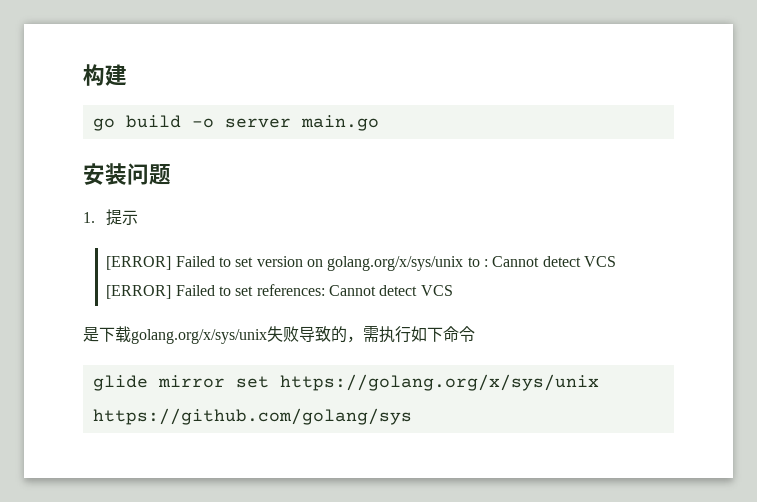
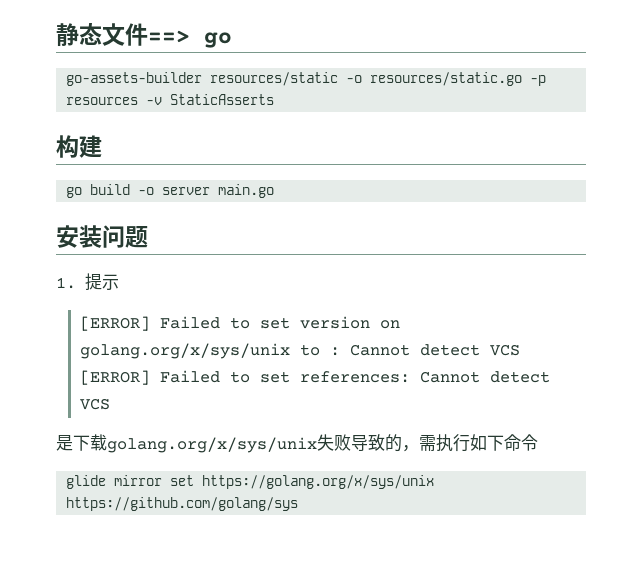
+ 静态文件==> go
+ go-assets-builder resources/static -o resources/static.go -p resources -v StaticAsserts

